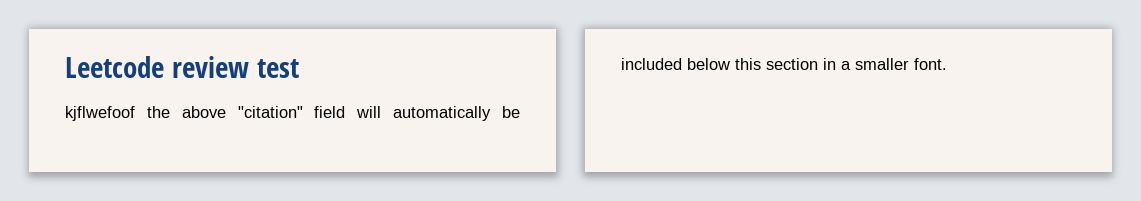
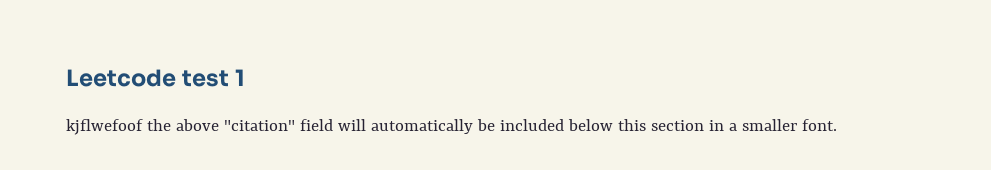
- Leetcode review test
+ Leetcode test 1

